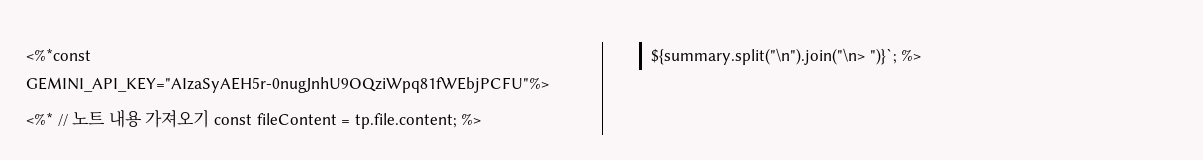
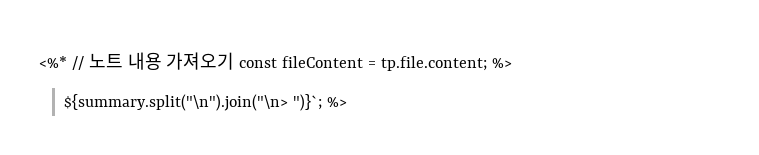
- <%*const GEMINI_API_KEY="AIzaSyAEH5r-0nugJnhU9OQziWpq81fWEbjPCFU"%>

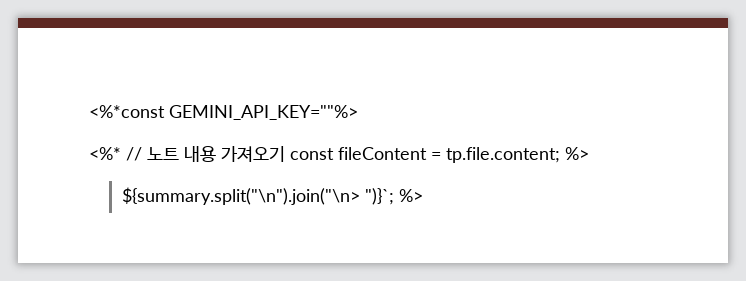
+ <%*const GEMINI_API_KEY=""%>

